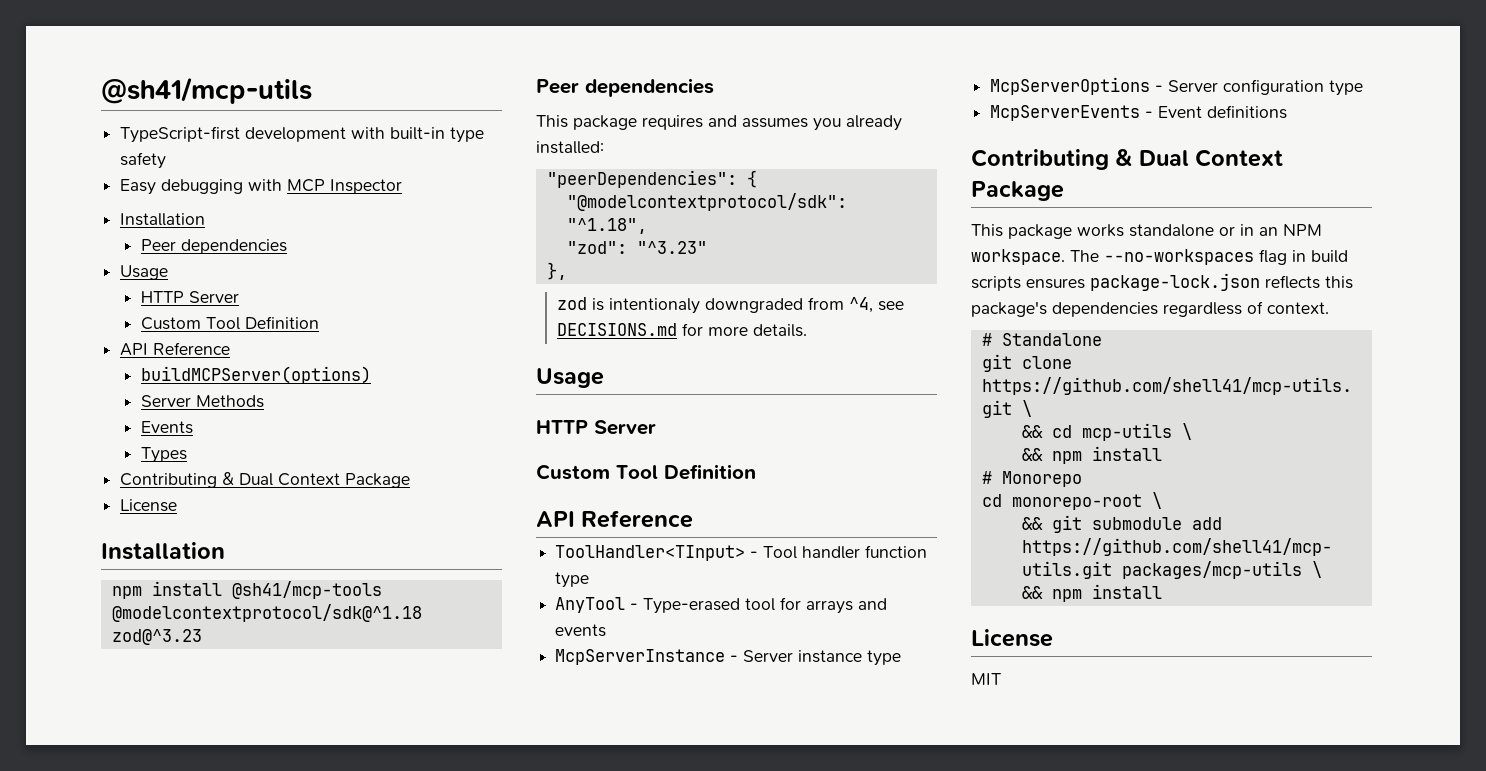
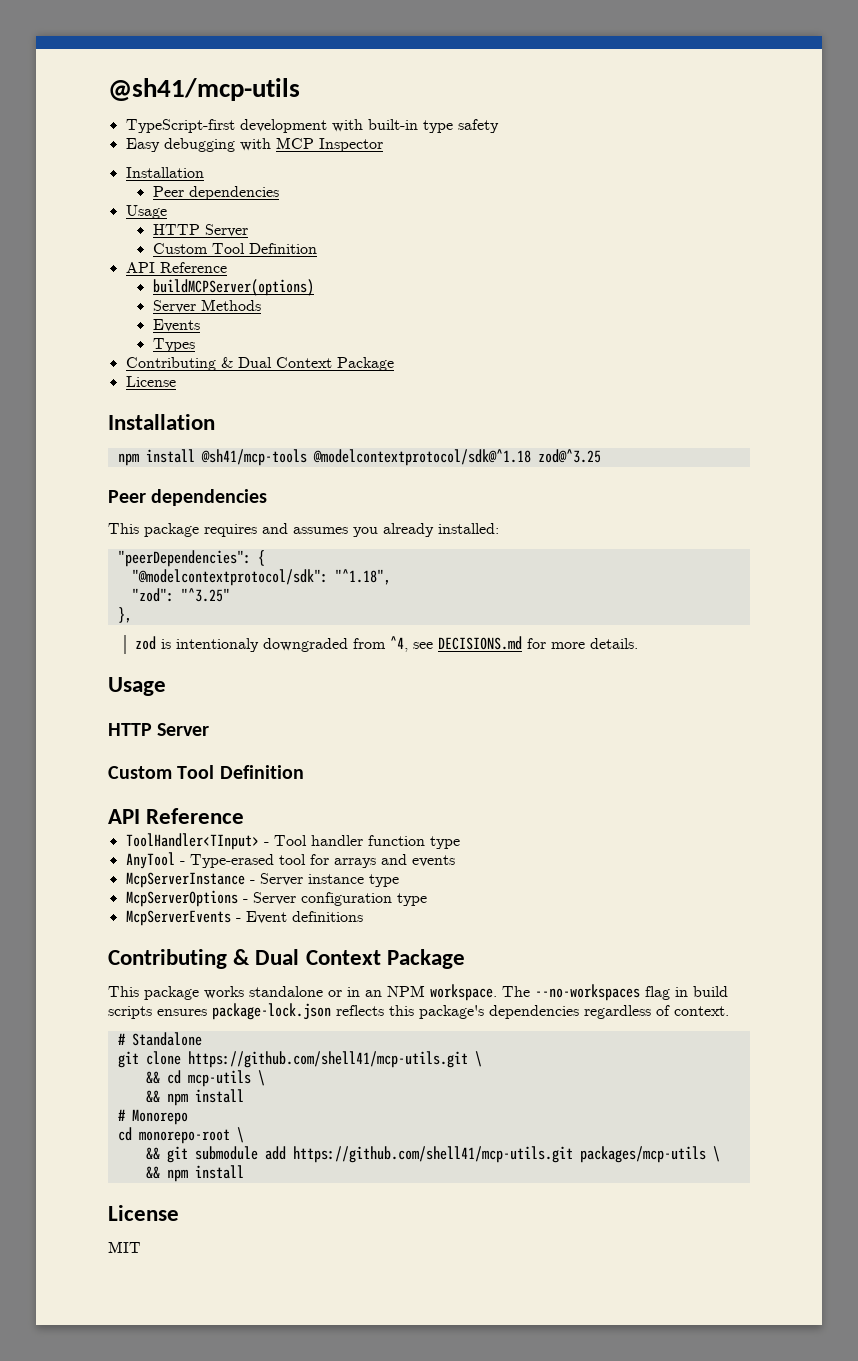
- npm install @sh41/mcp-tools @modelcontextprotocol/sdk@^1.18 zod@^3.23
+ npm install @sh41/mcp-tools @modelcontextprotocol/sdk@^1.18 zod@^3.25
- "zod": "^3.23"
+ "zod": "^3.25"

